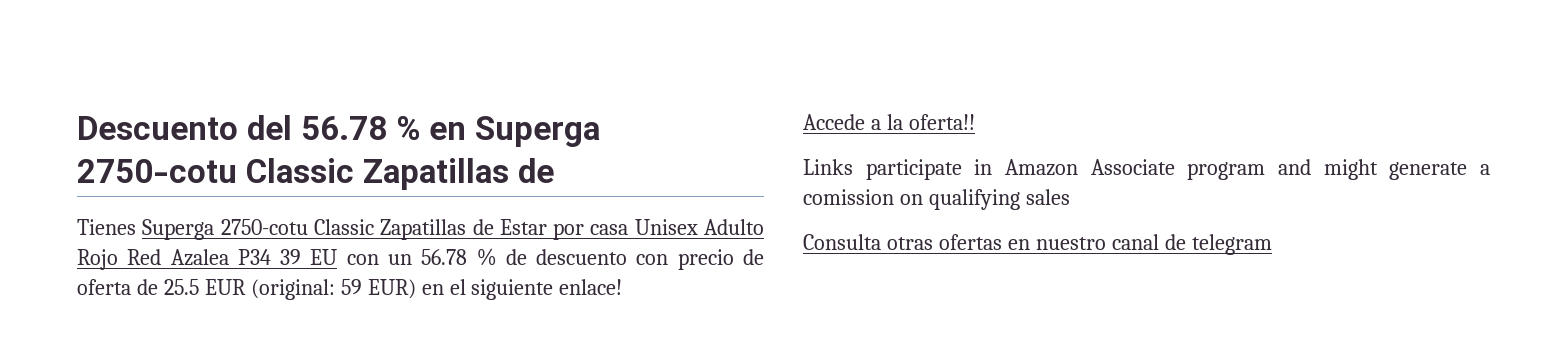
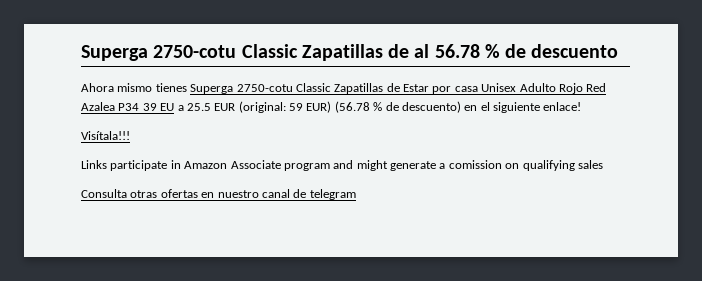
- Descuento del 56.78 % en Superga 2750-cotu Classic Zapatillas de
- Tienes Superga 2750-cotu Classic Zapatillas de Estar por casa Unisex Adulto Rojo Red Azalea P34 39 EU con un 56.78 % de descuento con precio de oferta de 25.5 EUR (original: 59 EUR) en el siguiente enlace!
+ Superga 2750-cotu Classic Zapatillas de al 56.78 % de descuento
+ Ahora mismo tienes Superga 2750-cotu Classic Zapatillas de Estar por casa Unisex Adulto Rojo Red Azalea P34 39 EU a 25.5 EUR (original: 59 EUR) (56.78 % de descuento) en el siguiente enlace!
- Accede a la oferta!!
+ Visítala!!!

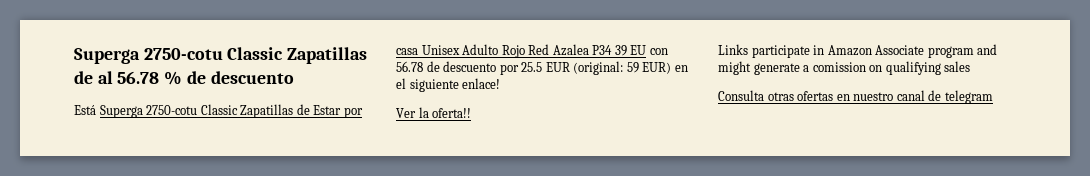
- Ahora mismo tienes Superga 2750-cotu Classic Zapatillas de Estar por casa Unisex Adulto Rojo Red Azalea P34 39 EU a 25.5 EUR (original: 59 EUR) (56.78 % de descuento) en el siguiente enlace!
+ Está Superga 2750-cotu Classic Zapatillas de Estar por casa Unisex Adulto Rojo Red Azalea P34 39 EU con 56.78 de descuento por 25.5 EUR (original: 59 EUR) en el siguiente enlace!
- Visítala!!!
+ Ver la oferta!!

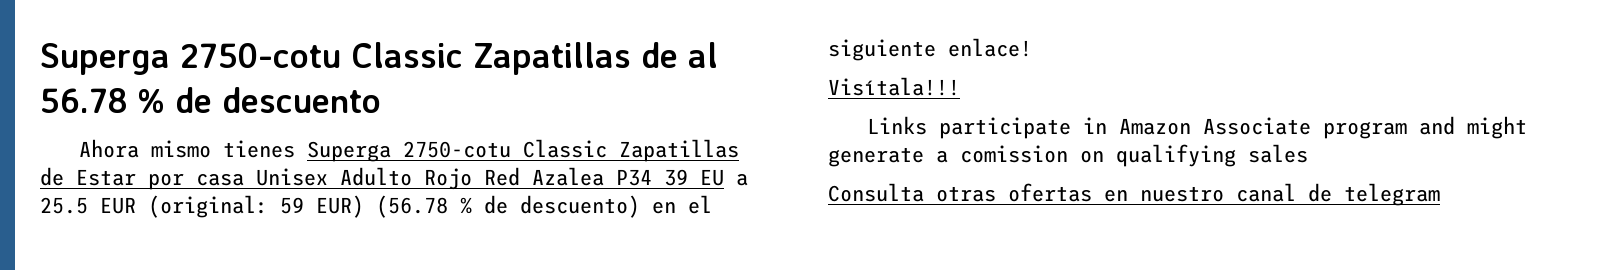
- Está Superga 2750-cotu Classic Zapatillas de Estar por casa Unisex Adulto Rojo Red Azalea P34 39 EU con 56.78 de descuento por 25.5 EUR (original: 59 EUR) en el siguiente enlace!
+ Ahora mismo tienes Superga 2750-cotu Classic Zapatillas de Estar por casa Unisex Adulto Rojo Red Azalea P34 39 EU a 25.5 EUR (original: 59 EUR) (56.78 % de descuento) en el siguiente enlace!
- Ver la oferta!!
+ Visítala!!!

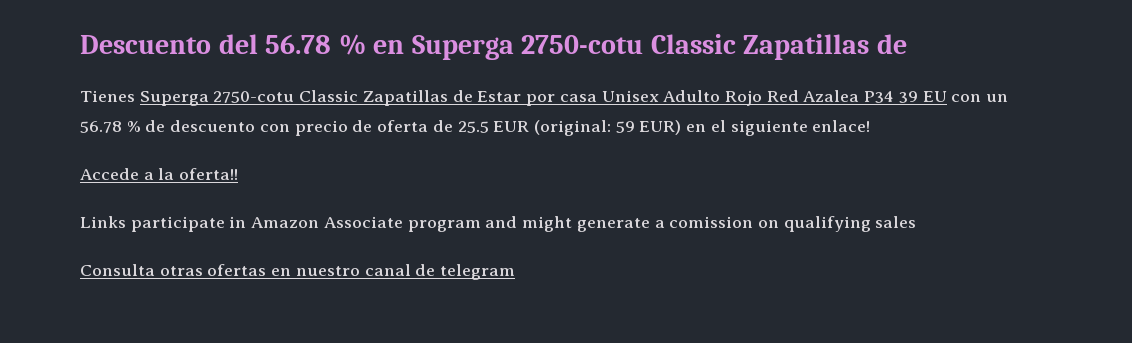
- Superga 2750-cotu Classic Zapatillas de al 56.78 % de descuento
- Ahora mismo tienes Superga 2750-cotu Classic Zapatillas de Estar por casa Unisex Adulto Rojo Red Azalea P34 39 EU a 25.5 EUR (original: 59 EUR) (56.78 % de descuento) en el siguiente enlace!
+ Descuento del 56.78 % en Superga 2750-cotu Classic Zapatillas de
+ Tienes Superga 2750-cotu Classic Zapatillas de Estar por casa Unisex Adulto Rojo Red Azalea P34 39 EU con un 56.78 % de descuento con precio de oferta de 25.5 EUR (original: 59 EUR) en el siguiente enlace!
- Visítala!!!
+ Accede a la oferta!!

